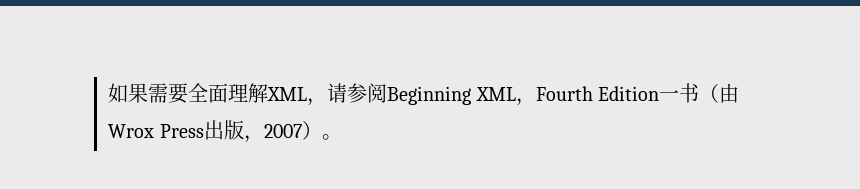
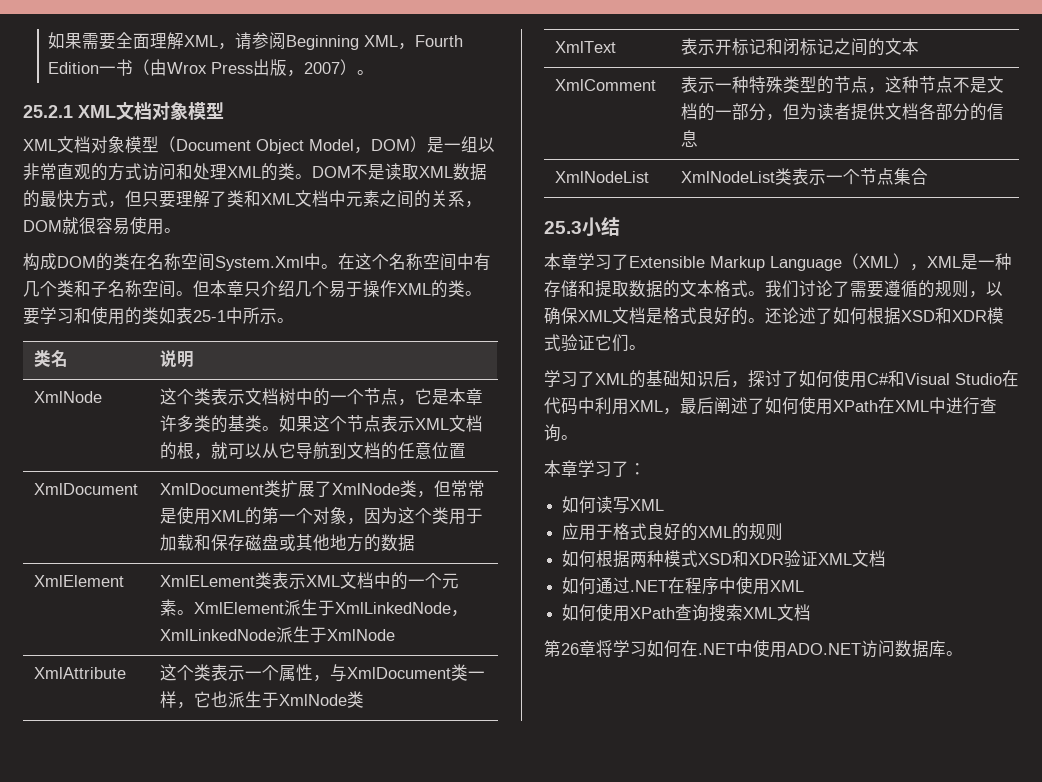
+ 25.2.1 XML文档对象模型
+ XML文档对象模型（Document Object Model，DOM）是一组以非常直观的方式访问和处理XML的类。DOM不是读取XML数据的最快方式，但只要理解了类和XML文档中元素之间的关系，DOM就很容易使用。
+ 构成DOM的类在名称空间System.Xml中。在这个名称空间中有几个类和子名称空间。但本章只介绍几个易于操作XML的类。要学习和使用的类如表25-1中所示。
+ 类名 | 说明
+ XmlNode | 这个类表示文档树中的一个节点，它是本章许多类的基类。如果这个节点表示XML文档的根，就可以从它导航到文档的任意位置
+ XmlDocument | XmlDocument类扩展了XmlNode类，但常常是使用XML的第一个对象，因为这个类用于加载和保存磁盘或其他地方的数据
+ XmlElement | XmlELement类表示XML文档中的一个元素。XmlElement派生于XmlLinkedNode，XmlLinkedNode派生于XmlNode
+ XmlAttribute | 这个类表示一个属性，与XmlDocument类一样，它也派生于XmlNode类
+ XmlText | 表示开标记和闭标记之间的文本
+ XmlComment | 表示一种特殊类型的节点，这种节点不是文档的一部分，但为读者提供文档各部分的信息
+ XmlNodeList | XmlNodeList类表示一个节点集合
+ 25.3小结
+ 本章学习了Extensible Markup Language（XML），XML是一种存储和提取数据的文本格式。我们讨论了需要遵循的规则，以确保XML文档是格式良好的。还论述了如何根据XSD和XDR模式验证它们。
+ 学习了XML的基础知识后，探讨了如何使用C#和Visual Studio在代码中利用XML，最后阐述了如何使用XPath在XML中进行查询。
+ 本章学习了：
+ 如何读写XML
+ 应用于格式良好的XML的规则
+ 如何根据两种模式XSD和XDR验证XML文档
+ 如何通过.NET在程序中使用XML
+ 如何使用XPath查询搜索XML文档
+ 第26章将学习如何在.NET中使用ADO.NET访问数据库。

